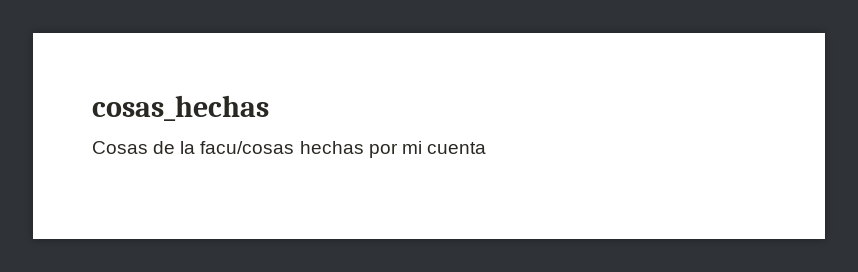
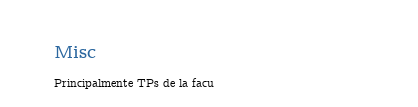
- cosas_hechas
- Cosas de la facu/cosas hechas por mi cuenta
+ Misc
+ Principalmente TPs de la facu

